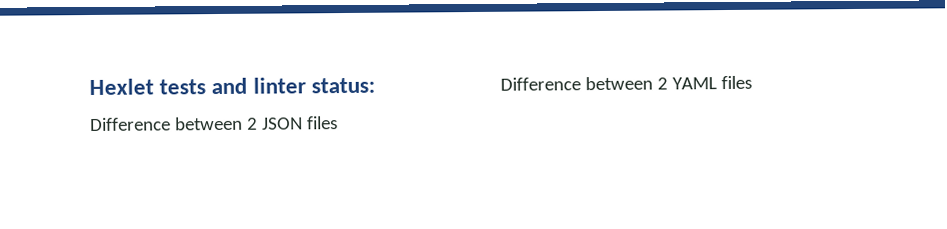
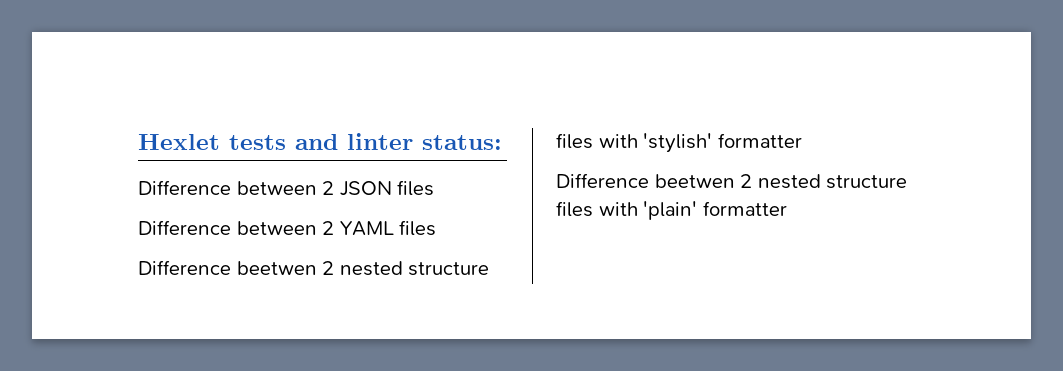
+ Difference beetwen 2 nested structure files with 'stylish' formatter
+ Difference beetwen 2 nested structure files with 'plain' formatter

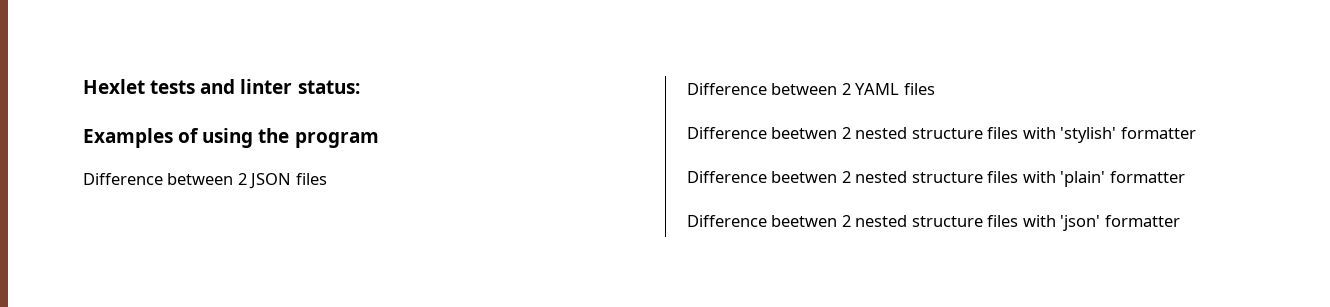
+ Examples of using the program
+ Difference beetwen 2 nested structure files with 'json' formatter

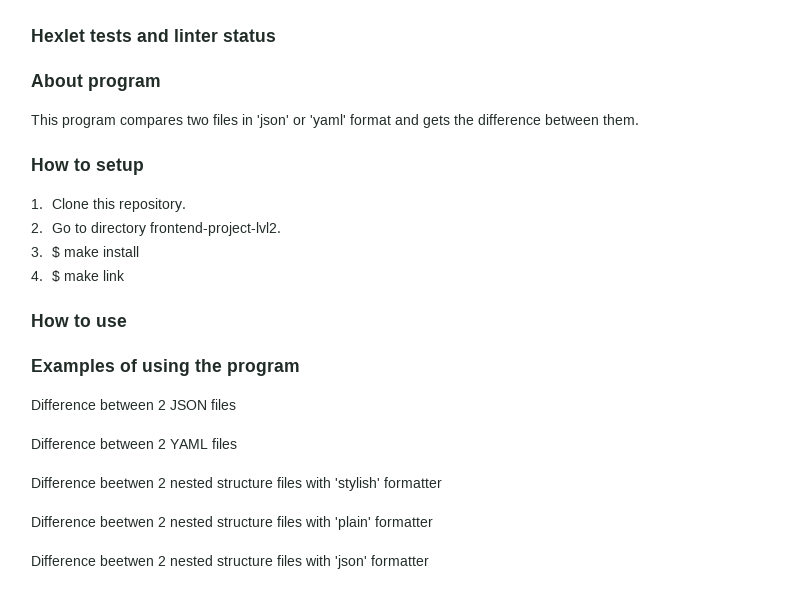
- Hexlet tests and linter status:
+ Hexlet tests and linter status
+ About program
+ This program compares two files in 'json' or 'yaml' format and gets the difference between them.
+ How to setup
+ 1. Clone this repository.
+ 2. Go to directory frontend-project-lvl2.
+ 3. $ make install
+ 4. $ make link
+ How to use

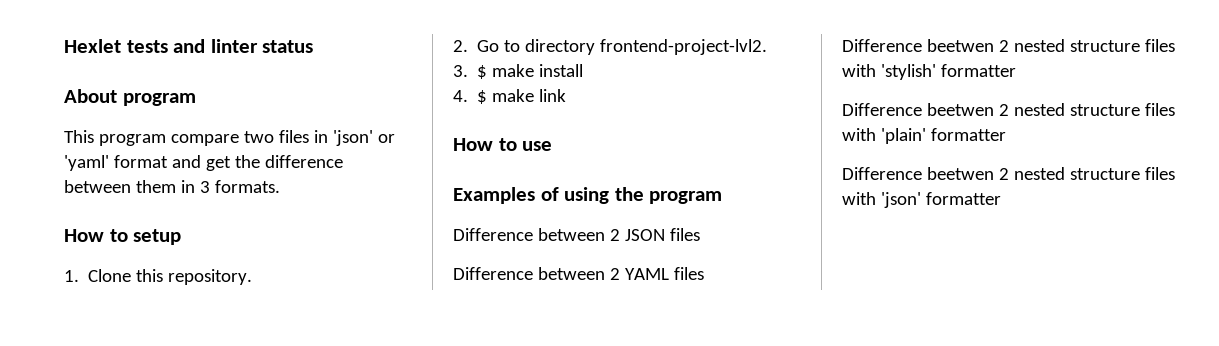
- This program compares two files in 'json' or 'yaml' format and gets the difference between them.
+ This program compare two files in 'json' or 'yaml' format and get the difference between them in 3 formats.

